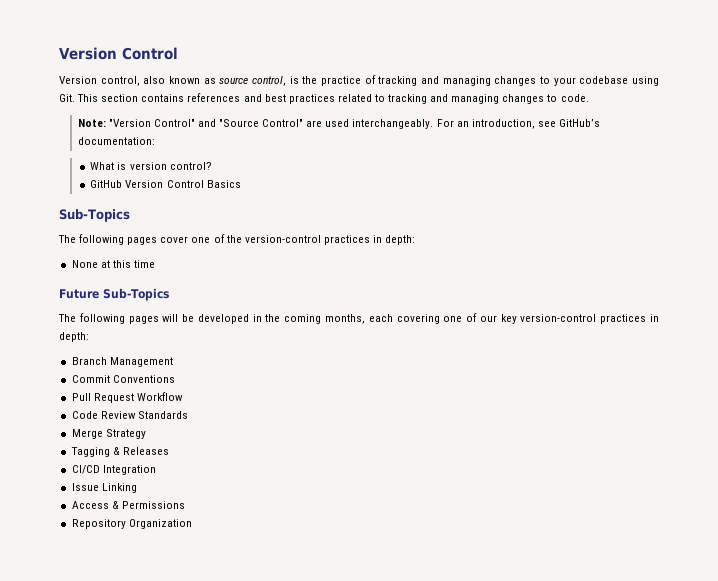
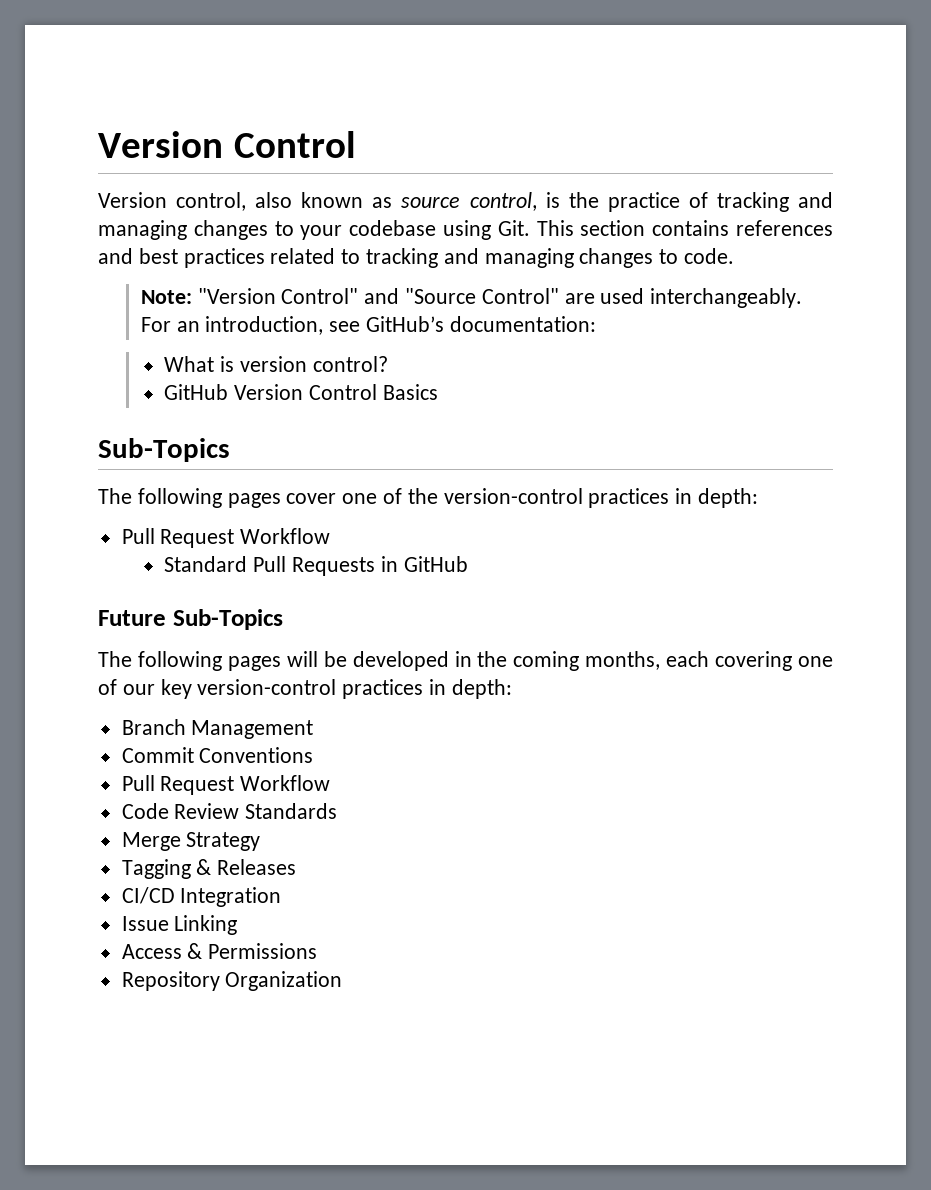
  The following pages cover one of the version-control practices in depth:
- None at this time
+ Pull Request Workflow
+ Standard Pull Requests in GitHub

